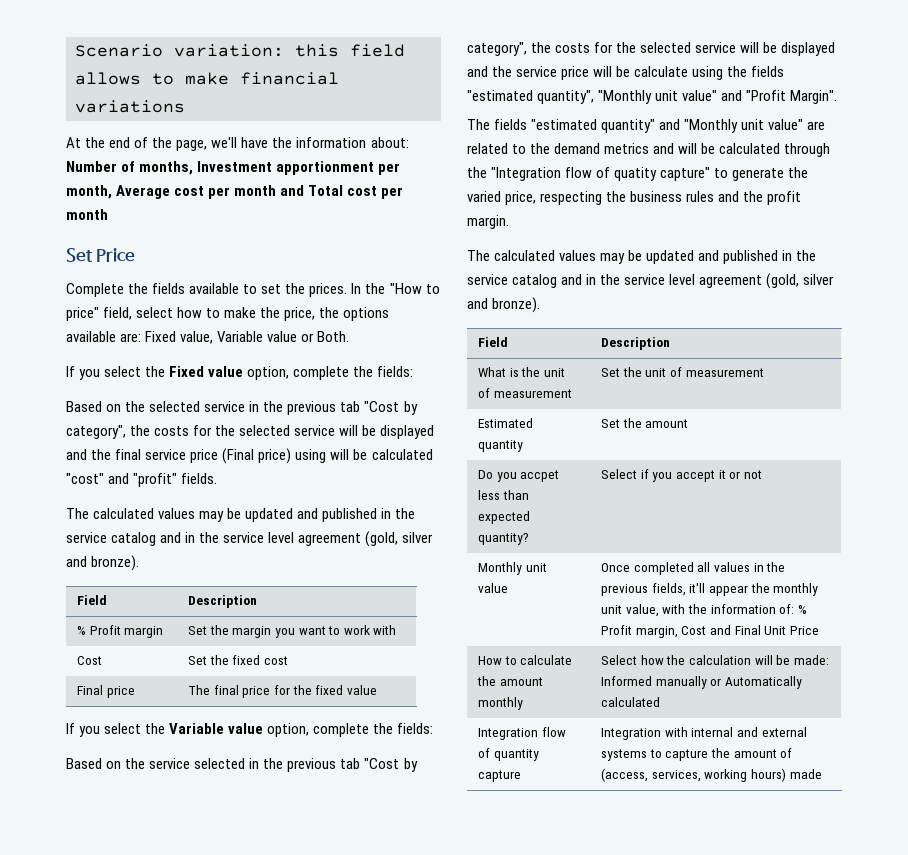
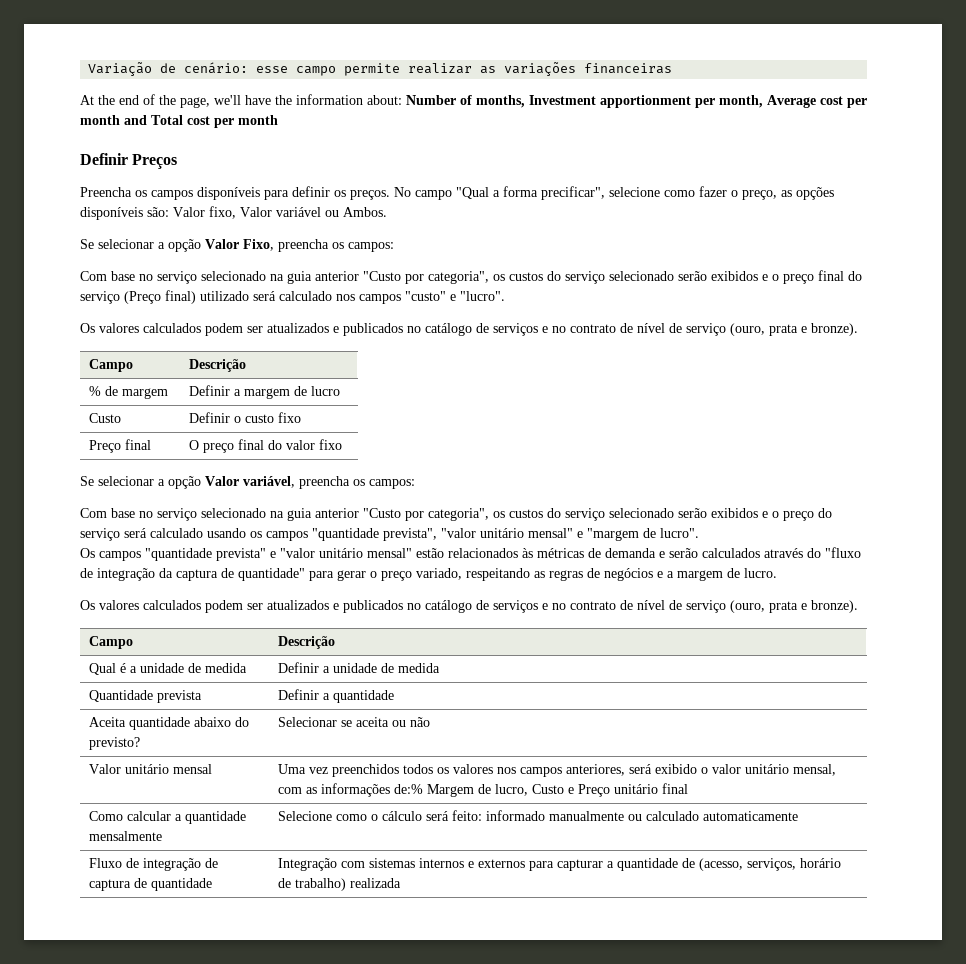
- Scenario variation: this field allows to make financial variations
+ Variação de cenário: esse campo permite realizar as variações financeiras
- Set Price
- Complete the fields available to set the prices. In the "How to price" field, select how to make the price, the options available are: Fixed value, Variable value or Both.
- If you select the Fixed value option, complete the fields:
- Based on the selected service in the previous tab "Cost by category", the costs for the selected service will be displayed and the final service price (Final price) using will be calculated "cost" and "profit" fields.
- The calculated values may be updated and published in the service catalog and in the service level agreement (gold, silver and bronze).
- Field | Description
- % Profit margin | Set the margin you want to work with
- Cost | Set the fixed cost
- Final price | The final price for the fixed value
- If you select the Variable value option, complete the fields:
- Based on the service selected in the previous tab "Cost by category", the costs for the selected service will be displayed and the service price will be calculate using the fields "estimated quantity", "Monthly unit value" and "Profit Margin".
- The fields "estimated quantity" and "Monthly unit value" are related to the demand metrics and will be calculated through the "Integration flow of quatity capture" to generate the varied price, respecting the business rules and the profit margin.
- The calculated values may be updated and published in the service catalog and in the service level agreement (gold, silver and bronze).
- Field | Description
- What is the unit of measurement | Set the unit of measurement
- Estimated quantity | Set the amount
- Do you accpet less than expected quantity? | Select if you accept it or not
- Monthly unit value | Once completed all values in the previous fields, it'll appear the monthly unit value, with the information of: % Profit margin, Cost and Final Unit Price
- How to calculate the amount monthly | Select how the calculation will be made: Informed manually or Automatically calculated
- Integration flow of quantity capture | Integration with internal and external systems to capture the amount of (access, services, working hours) made
+ Definir Preços
+ Preencha os campos disponíveis para definir os preços. No campo "Qual a forma precificar", selecione como fazer o preço, as opções disponíveis são: Valor fixo, Valor variável ou Ambos.
+ Se selecionar a opção Valor Fixo, preencha os campos:
+ Com base no serviço selecionado na guia anterior "Custo por categoria", os custos do serviço selecionado serão exibidos e o preço final do serviço (Preço final) utilizado será calculado nos campos "custo" e "lucro".
+ Os valores calculados podem ser atualizados e publicados no catálogo de serviços e no contrato de nível de serviço (ouro, prata e bronze).
+ Campo | Descrição
+ % de margem | Definir a margem de lucro
+ Custo | Definir o custo fixo
+ Preço final | O preço final do valor fixo
+ Se selecionar a opção Valor variável, preencha os campos:
+ Com base no serviço selecionado na guia anterior "Custo por categoria", os custos do serviço selecionado serão exibidos e o preço do serviço será calculado usando os campos "quantidade prevista", "valor unitário mensal" e "margem de lucro".
+ Os campos "quantidade prevista" e "valor unitário mensal" estão relacionados às métricas de demanda e serão calculados através do "fluxo de integração da captura de quantidade" para gerar o preço variado, respeitando as regras de negócios e a margem de lucro.
+ Os valores calculados podem ser atualizados e publicados no catálogo de serviços e no contrato de nível de serviço (ouro, prata e bronze).
+ Campo | Descrição
+ Qual é a unidade de medida | Definir a unidade de medida
+ Quantidade prevista | Definir a quantidade
+ Aceita quantidade abaixo do previsto? | Selecionar se aceita ou não
+ Valor unitário mensal | Uma vez preenchidos todos os valores nos campos anteriores, será exibido o valor unitário mensal, com as informações de:% Margem de lucro, Custo e Preço unitário final
+ Como calcular a quantidade mensalmente | Selecione como o cálculo será feito: informado manualmente ou calculado automaticamente
+ Fluxo de integração de captura de quantidade | Integração com sistemas internos e externos para capturar a quantidade de (acesso, serviços, horário de trabalho) realizada

